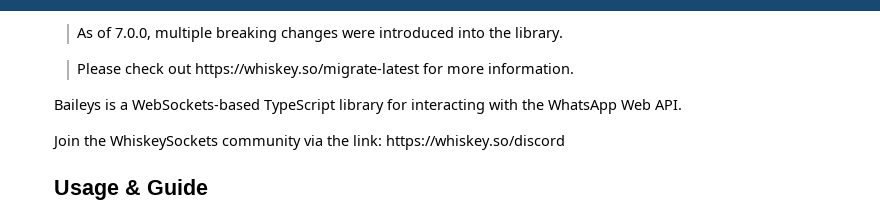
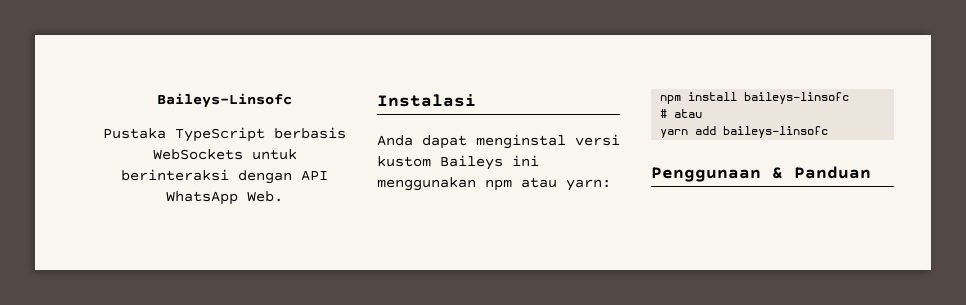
- As of 7.0.0, multiple breaking changes were introduced into the library.
- Please check out https://whiskey.so/migrate-latest for more information.
- Baileys is a WebSockets-based TypeScript library for interacting with the WhatsApp Web API.
- Join the WhiskeySockets community via the link: https://whiskey.so/discord
- Usage & Guide
+ Baileys-Linsofc
+ Pustaka TypeScript berbasis WebSockets untuk berinteraksi dengan API WhatsApp Web.
+ Instalasi
+ Anda dapat menginstal versi kustom Baileys ini menggunakan npm atau yarn:
+ npm install baileys-linsofc
+ # atau
+ yarn add baileys-linsofc
+ Penggunaan & Panduan

